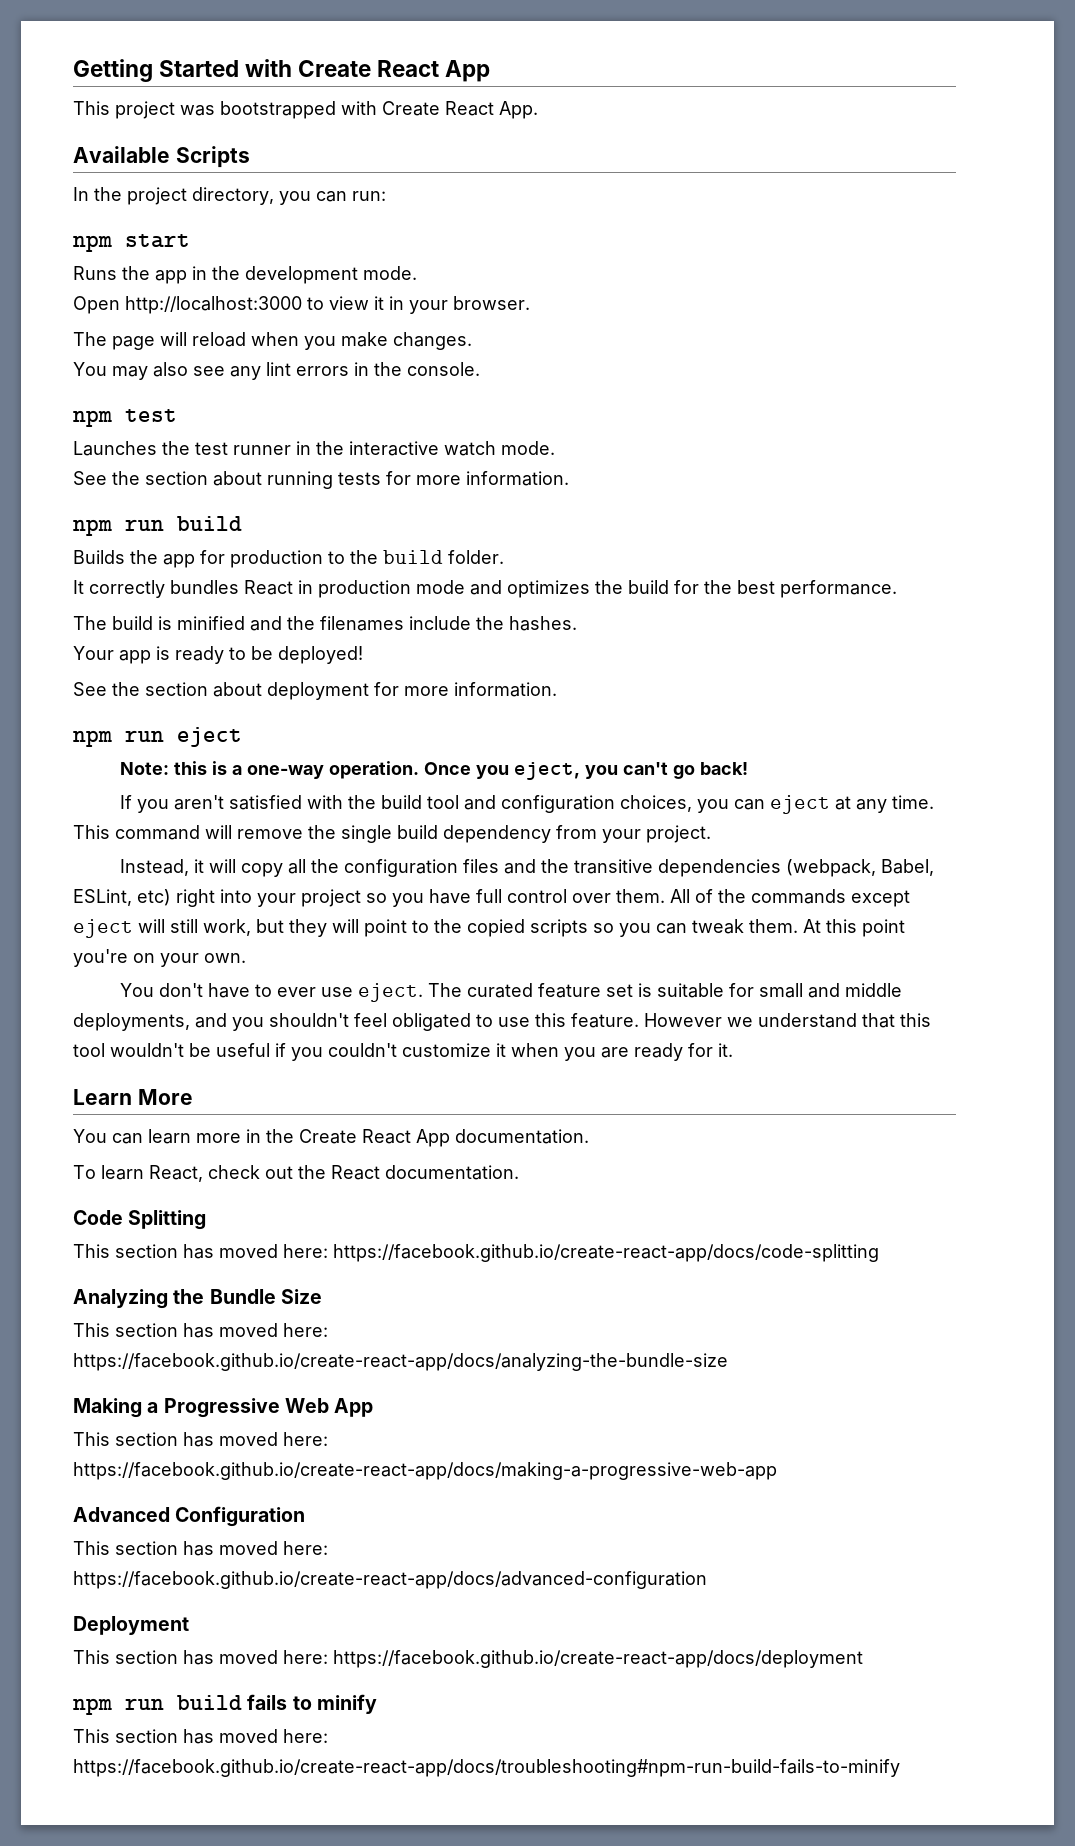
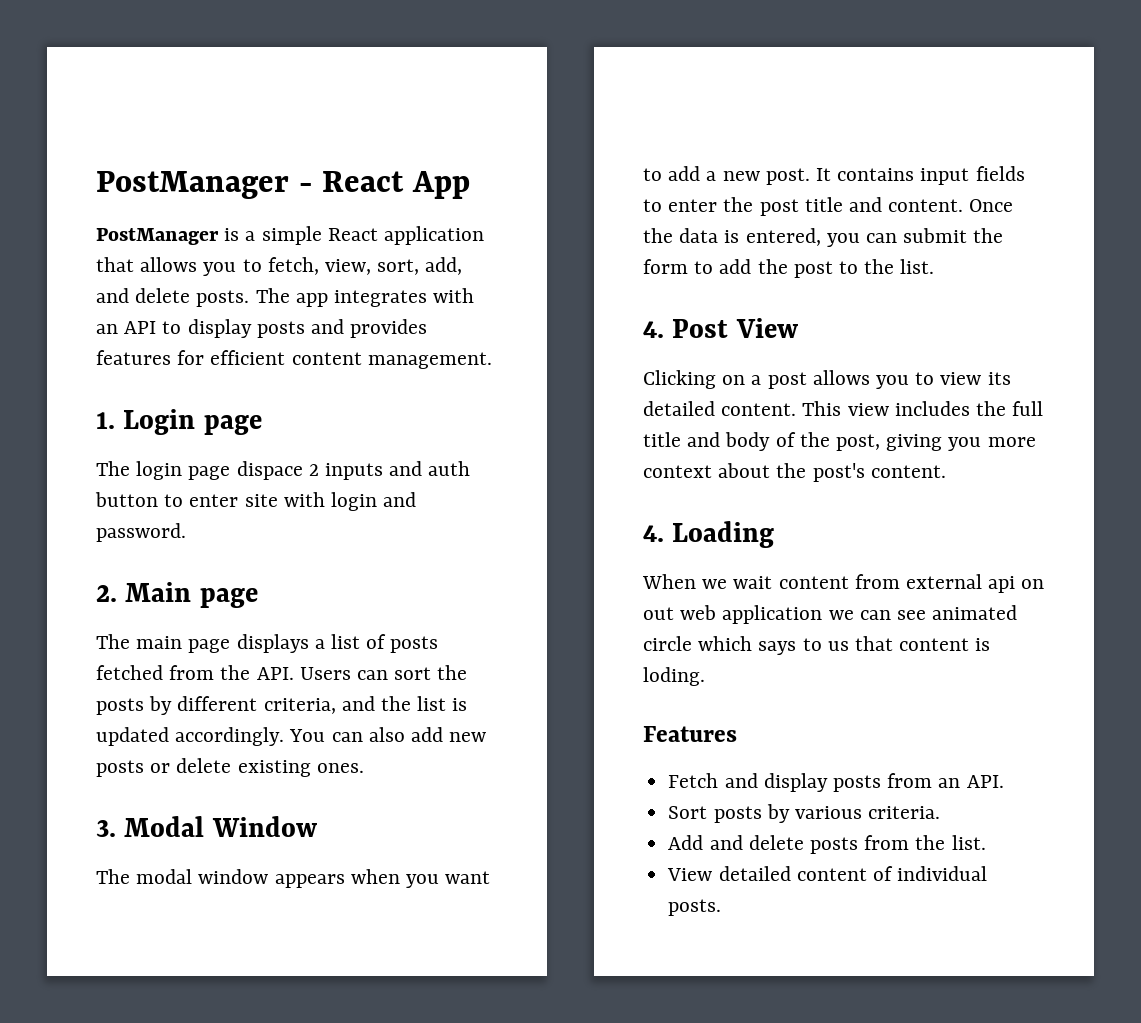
- Getting Started with Create React App
- This project was bootstrapped with Create React App.
- Available Scripts
- In the project directory, you can run:
- npm start
- Runs the app in the development mode.
- Open http://localhost:3000 to view it in your browser.
- The page will reload when you make changes.
- You may also see any lint errors in the console.
- npm test
- Launches the test runner in the interactive watch mode.
- See the section about running tests for more information.
- npm run build
- Builds the app for production to the build folder.
- It correctly bundles React in production mode and optimizes the build for the best performance.
- The build is minified and the filenames include the hashes.
- Your app is ready to be deployed!
- See the section about deployment for more information.
- npm run eject
- Note: this is a one-way operation. Once you eject, you can't go back!
- If you aren't satisfied with the build tool and configuration choices, you can eject at any time. This command will remove the single build dependency from your project.
- Instead, it will copy all the configuration files and the transitive dependencies (webpack, Babel, ESLint, etc) right into your project so you have full control over them. All of the commands except eject will still work, but they will point to the copied scripts so you can tweak them. At this point you're on your own.
- You don't have to ever use eject. The curated feature set is suitable for small and middle deployments, and you shouldn't feel obligated to use this feature. However we understand that this tool wouldn't be useful if you couldn't customize it when you are ready for it.
- Learn More
- You can learn more in the Create React App documentation.
- To learn React, check out the React documentation.
- Code Splitting
- This section has moved here: https://facebook.github.io/create-react-app/docs/code-splitting
- Analyzing the Bundle Size
- This section has moved here: https://facebook.github.io/create-react-app/docs/analyzing-the-bundle-size
- Making a Progressive Web App
- This section has moved here: https://facebook.github.io/create-react-app/docs/making-a-progressive-web-app
- Advanced Configuration
- This section has moved here: https://facebook.github.io/create-react-app/docs/advanced-configuration
- Deployment
- This section has moved here: https://facebook.github.io/create-react-app/docs/deployment
- npm run build fails to minify
- This section has moved here: https://facebook.github.io/create-react-app/docs/troubleshooting#npm-run-build-fails-to-minify
+ PostManager - React App
+ PostManager is a simple React application that allows you to fetch, view, sort, add, and delete posts. The app integrates with an API to display posts and provides features for efficient content management.
+ 1. Login page
+ The login page dispace 2 inputs and auth button to enter site with login and password.
+ 2. Main page
+ The main page displays a list of posts fetched from the API. Users can sort the posts by different criteria, and the list is updated accordingly. You can also add new posts or delete existing ones.
+ 3. Modal Window
+ The modal window appears when you want to add a new post. It contains input fields to enter the post title and content. Once the data is entered, you can submit the form to add the post to the list.
+ 4. Post View
+ Clicking on a post allows you to view its detailed content. This view includes the full title and body of the post, giving you more context about the post's content.
+ 4. Loading
+ When we wait content from external api on out web application we can see animated circle which says to us that content is loding.
+ Features
+ Fetch and display posts from an API.
+ Sort posts by various criteria.
+ Add and delete posts from the list.
+ View detailed content of individual posts.

